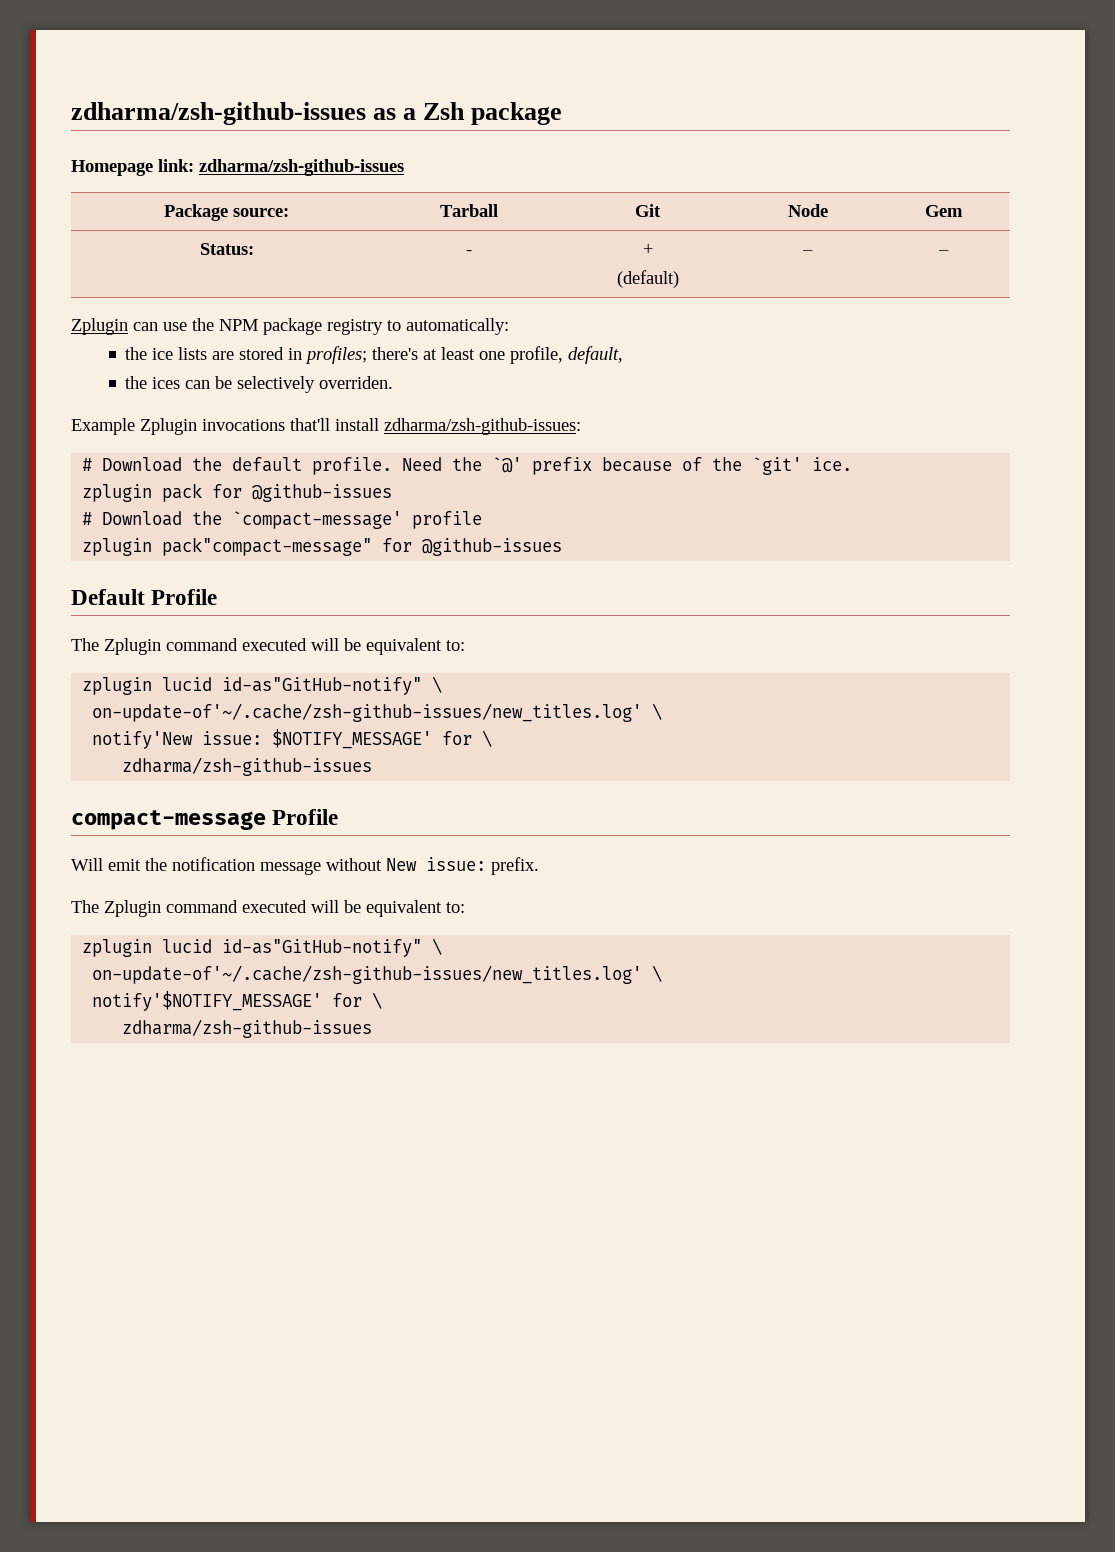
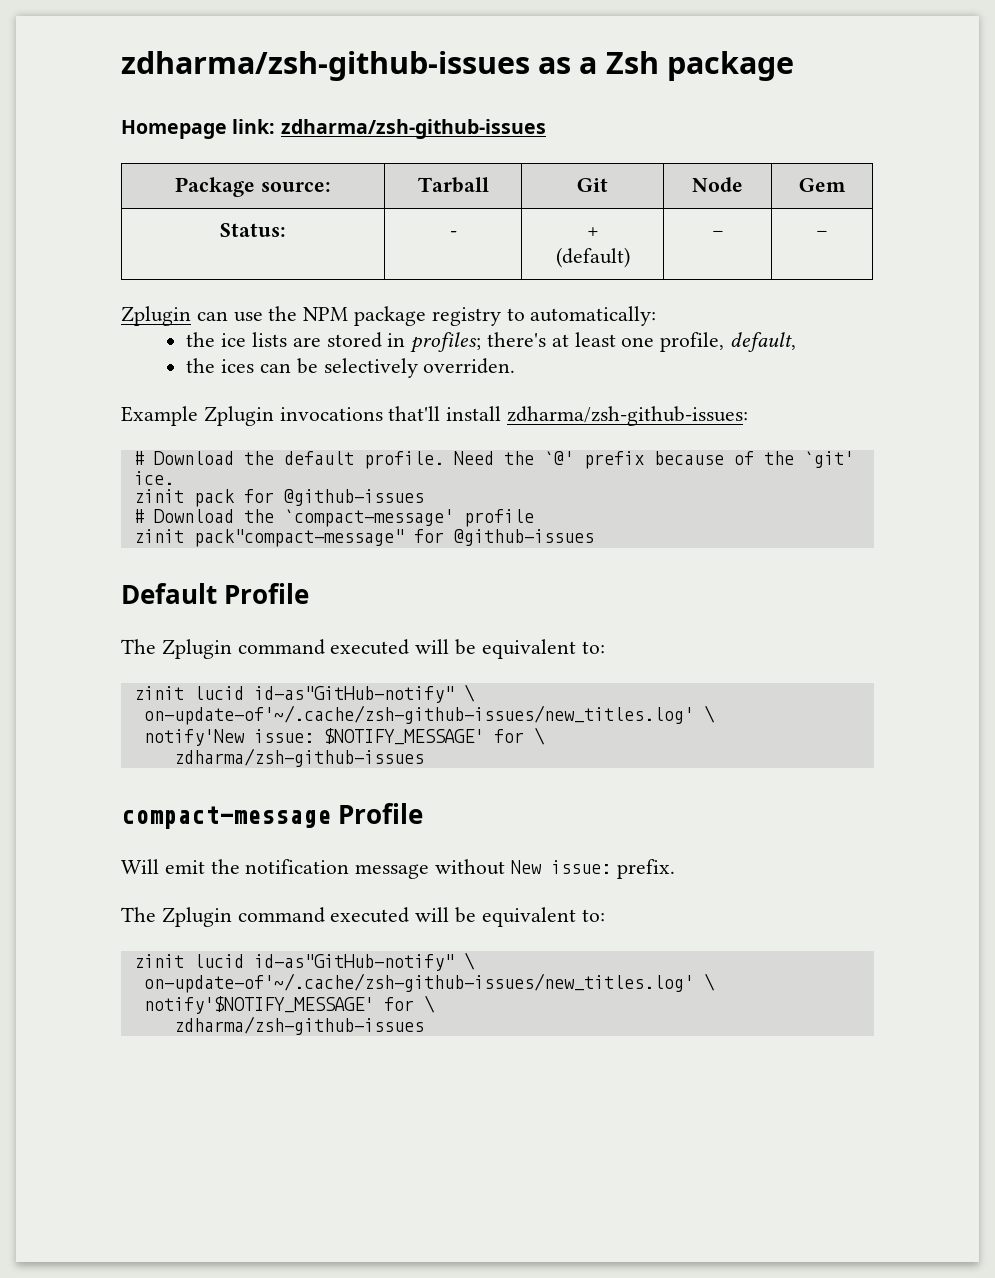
- zplugin pack for @github-issues
+ zinit pack for @github-issues
- zplugin pack"compact-message" for @github-issues
+ zinit pack"compact-message" for @github-issues
  Default Profile
  The Zplugin command executed will be equivalent to:
- zplugin lucid id-as"GitHub-notify" \
+ zinit lucid id-as"GitHub-notify" \
  Will emit the notification message without New issue: prefix.
  The Zplugin command executed will be equivalent to:
- zplugin lucid id-as"GitHub-notify" \
+ zinit lucid id-as"GitHub-notify" \

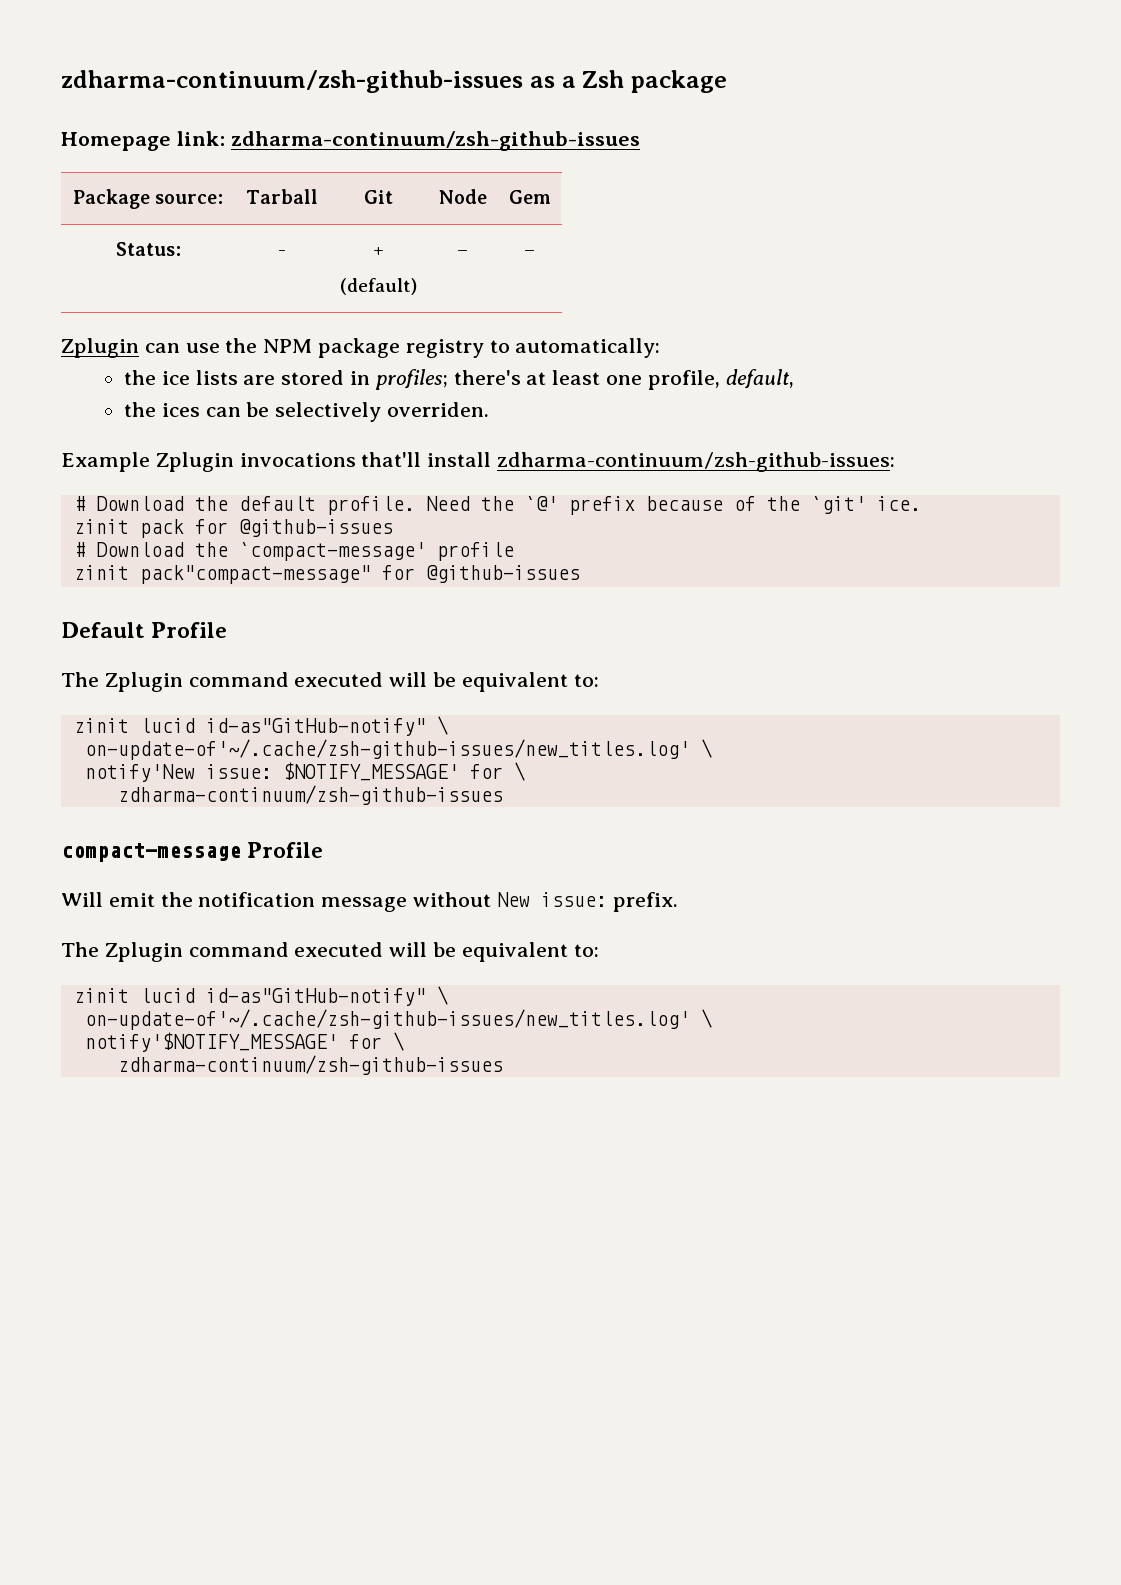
- zdharma/zsh-github-issues as a Zsh package
+ zdharma-continuum/zsh-github-issues as a Zsh package
- Homepage link: zdharma/zsh-github-issues
+ Homepage link: zdharma-continuum/zsh-github-issues
- Example Zplugin invocations that'll install zdharma/zsh-github-issues:
+ Example Zplugin invocations that'll install zdharma-continuum/zsh-github-issues:
  notify'New issue: $NOTIFY_MESSAGE' for \
- zdharma/zsh-github-issues
+ zdharma-continuum/zsh-github-issues
  notify'$NOTIFY_MESSAGE' for \
- zdharma/zsh-github-issues
+ zdharma-continuum/zsh-github-issues

